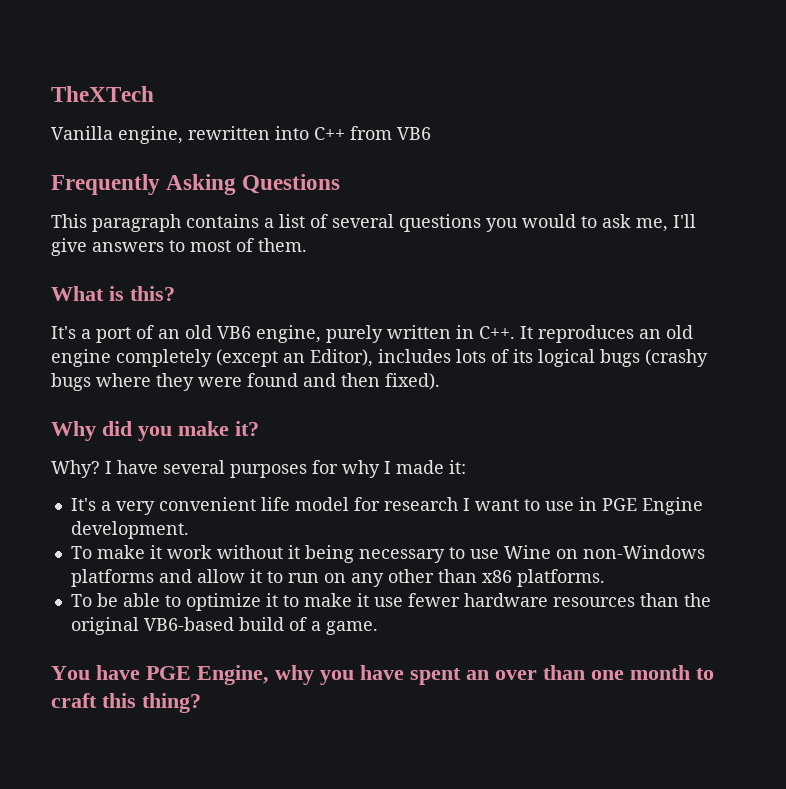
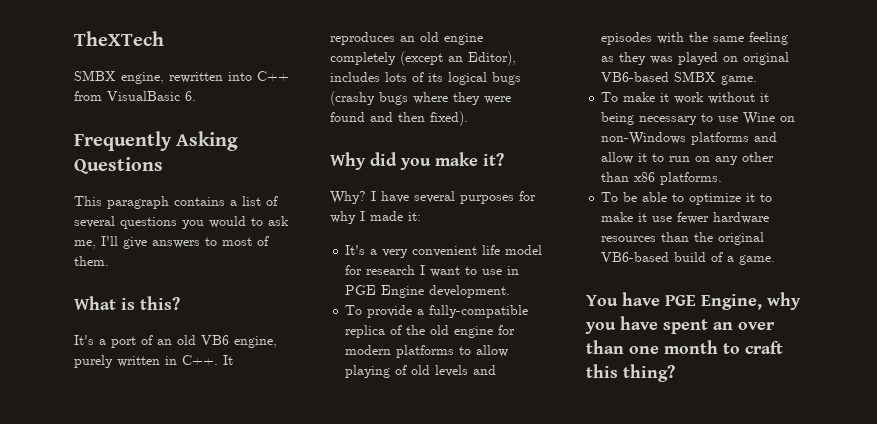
- Vanilla engine, rewritten into C++ from VB6
+ SMBX engine, rewritten into C++ from VisualBasic 6.
+ To provide a fully-compatible replica of the old engine for modern platforms to allow playing of old levels and episodes with the same feeling as they was played on original VB6-based SMBX game.

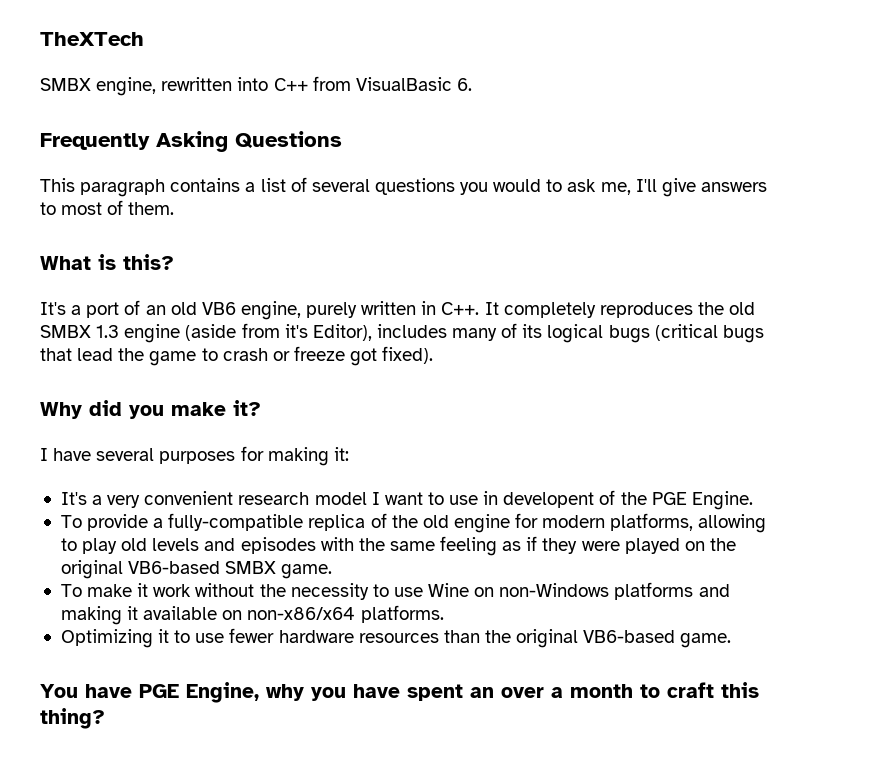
- It's a port of an old VB6 engine, purely written in C++. It reproduces an old engine completely (except an Editor), includes lots of its logical bugs (crashy bugs where they were found and then fixed).
+ It's a port of an old VB6 engine, purely written in C++. It completely reproduces the old SMBX 1.3 engine (aside from it's Editor), includes many of its logical bugs (critical bugs that lead the game to crash or freeze got fixed).
- Why? I have several purposes for why I made it:
+ I have several purposes for making it:
- It's a very convenient life model for research I want to use in PGE Engine development.
+ It's a very convenient research model I want to use in developent of the PGE Engine.
- To provide a fully-compatible replica of the old engine for modern platforms to allow playing of old levels and episodes with the same feeling as they was played on original VB6-based SMBX game.
+ To provide a fully-compatible replica of the old engine for modern platforms, allowing to play old levels and episodes with the same feeling as if they were played on the original VB6-based SMBX game.
- To make it work without it being necessary to use Wine on non-Windows platforms and allow it to run on any other than x86 platforms.
- To be able to optimize it to make it use fewer hardware resources than the original VB6-based build of a game.
+ To make it work without the necessity to use Wine on non-Windows platforms and making it available on non-x86/x64 platforms.
+ Optimizing it to use fewer hardware resources than the original VB6-based game.
- You have PGE Engine, why you have spent an over than one month to craft this thing?
+ You have PGE Engine, why you have spent an over a month to craft this thing?

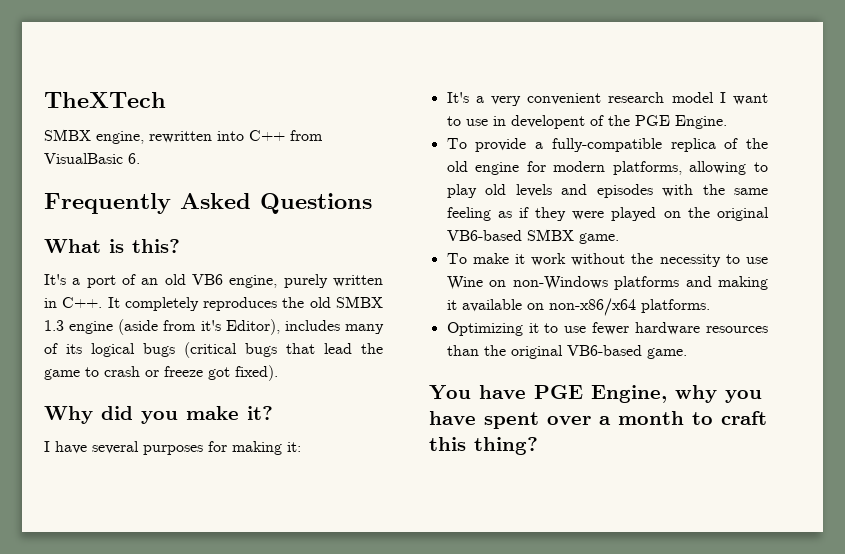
- Frequently Asking Questions
+ Frequently Asked Questions
- This paragraph contains a list of several questions you would to ask me, I'll give answers to most of them.
- You have PGE Engine, why you have spent an over a month to craft this thing?
+ You have PGE Engine, why you have spent over a month to craft this thing?

